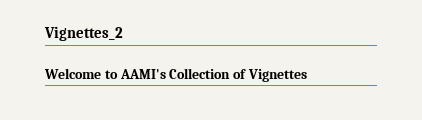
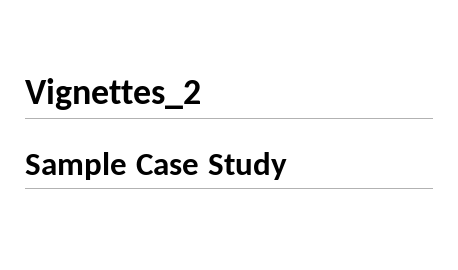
- Welcome to AAMI's Collection of Vignettes
+ Sample Case Study

